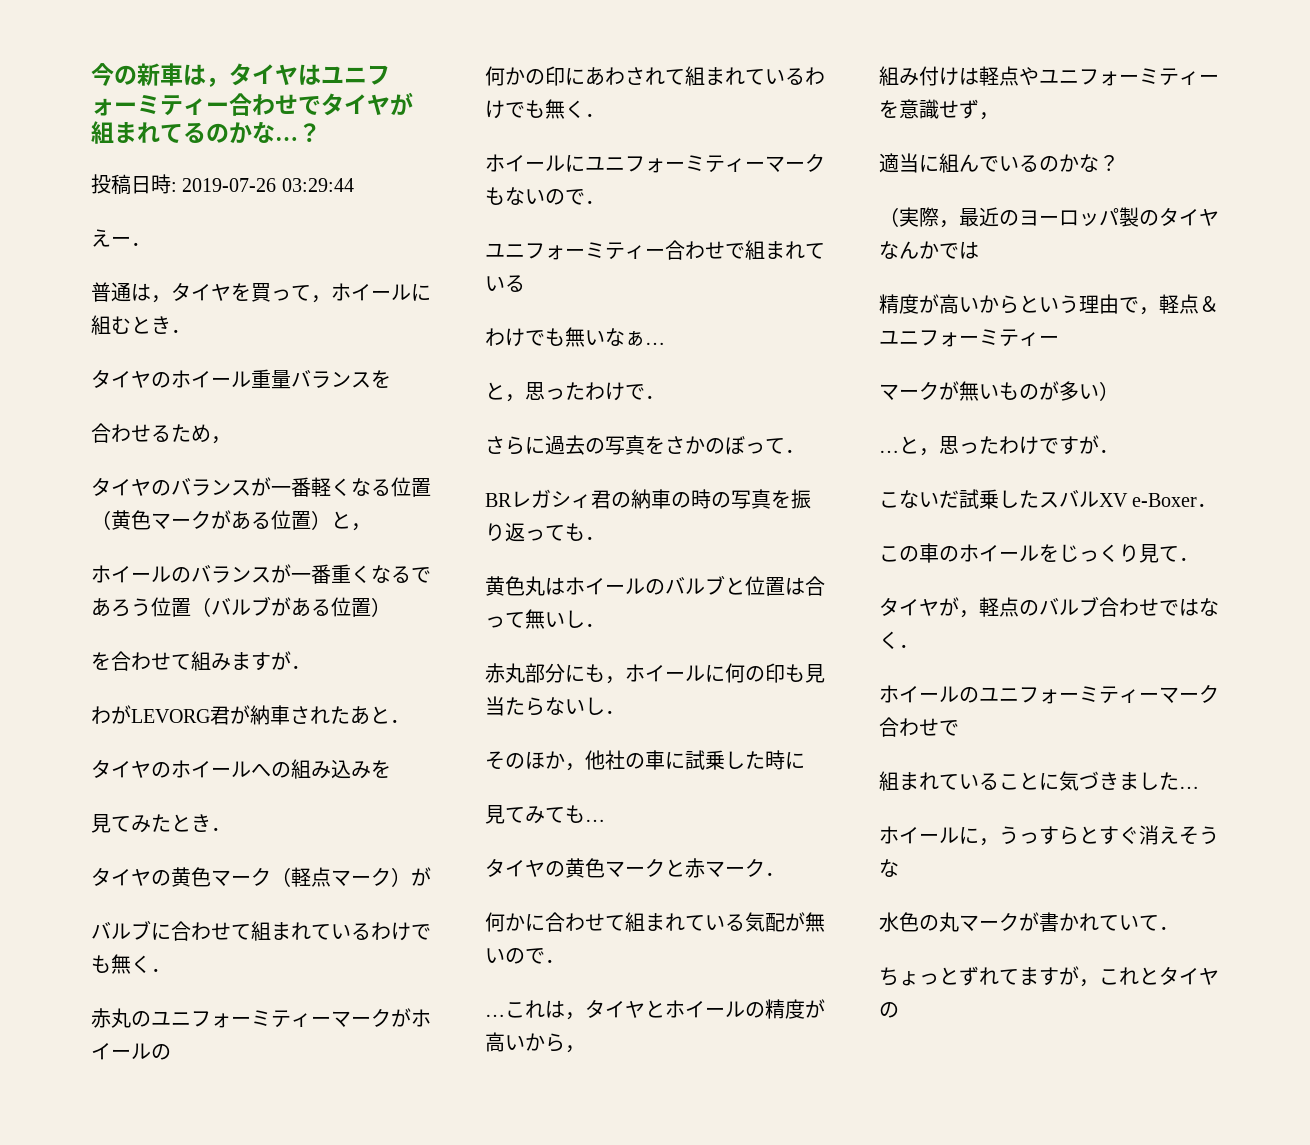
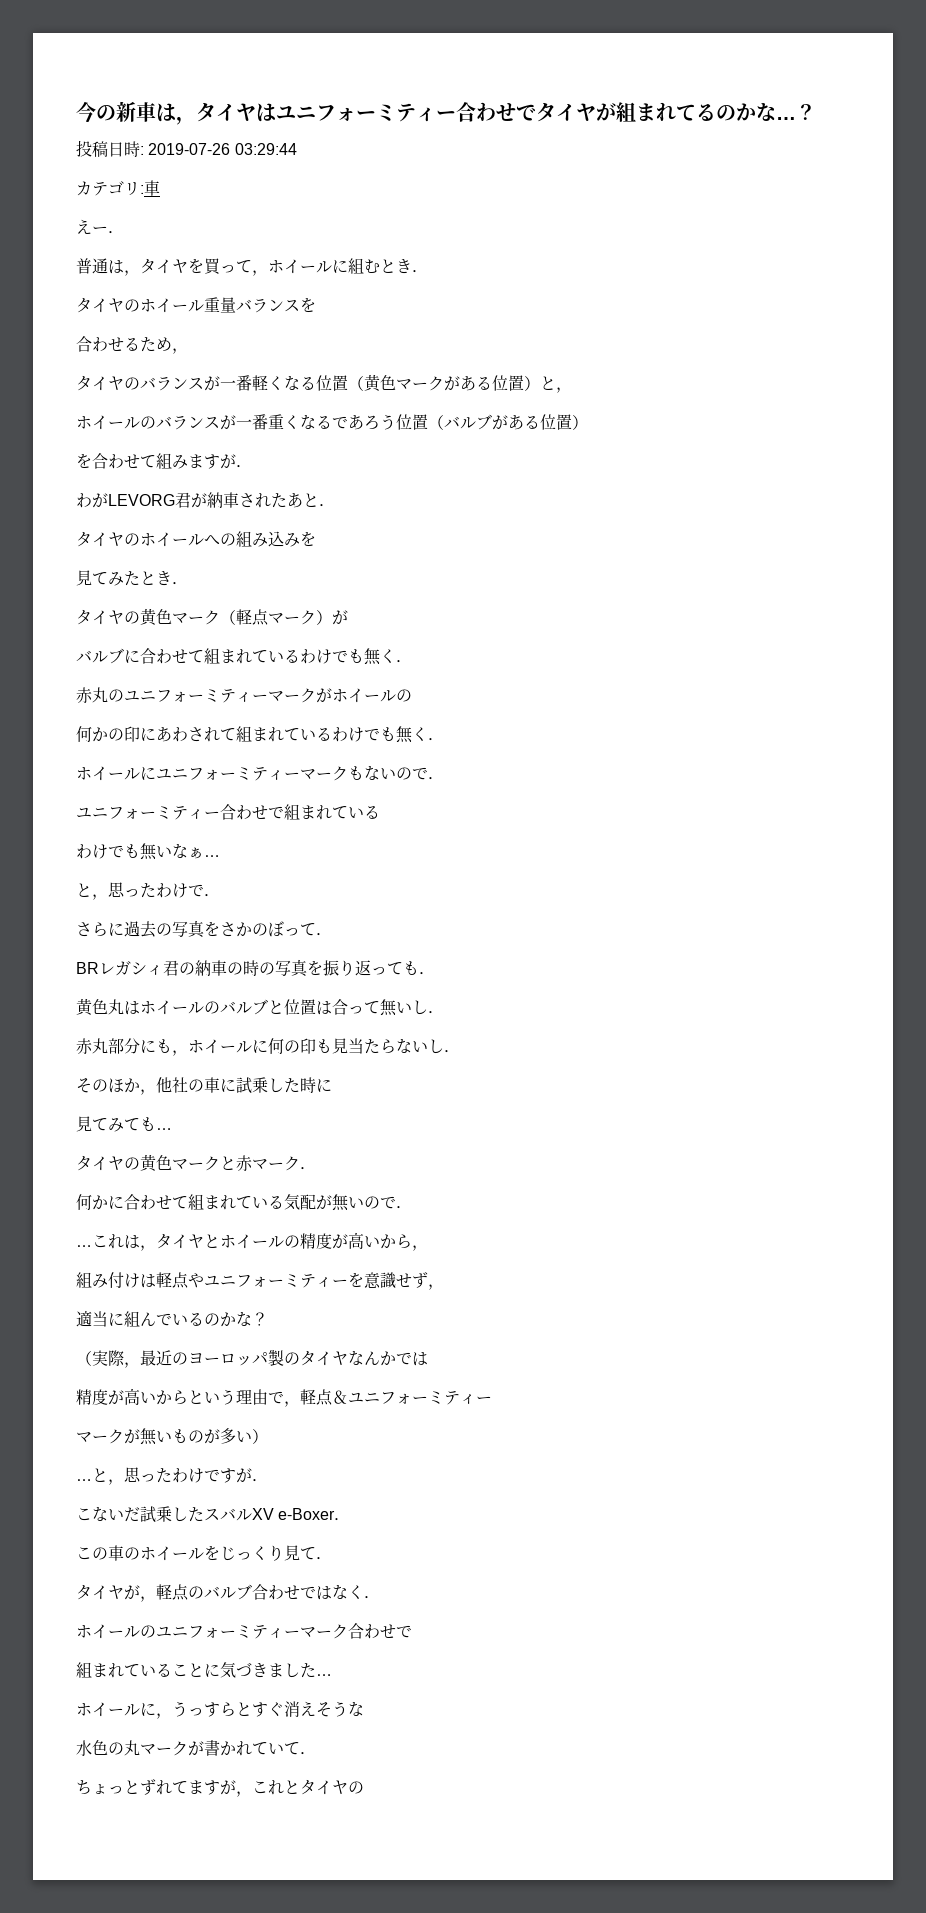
+ カテゴリ:車

